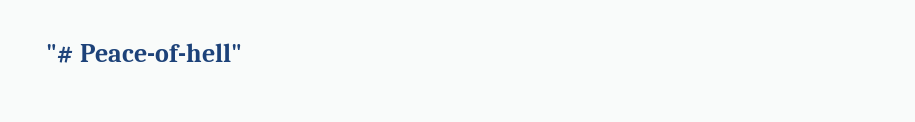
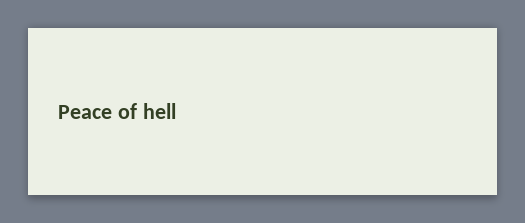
- "# Peace-of-hell"
+ Peace of hell

